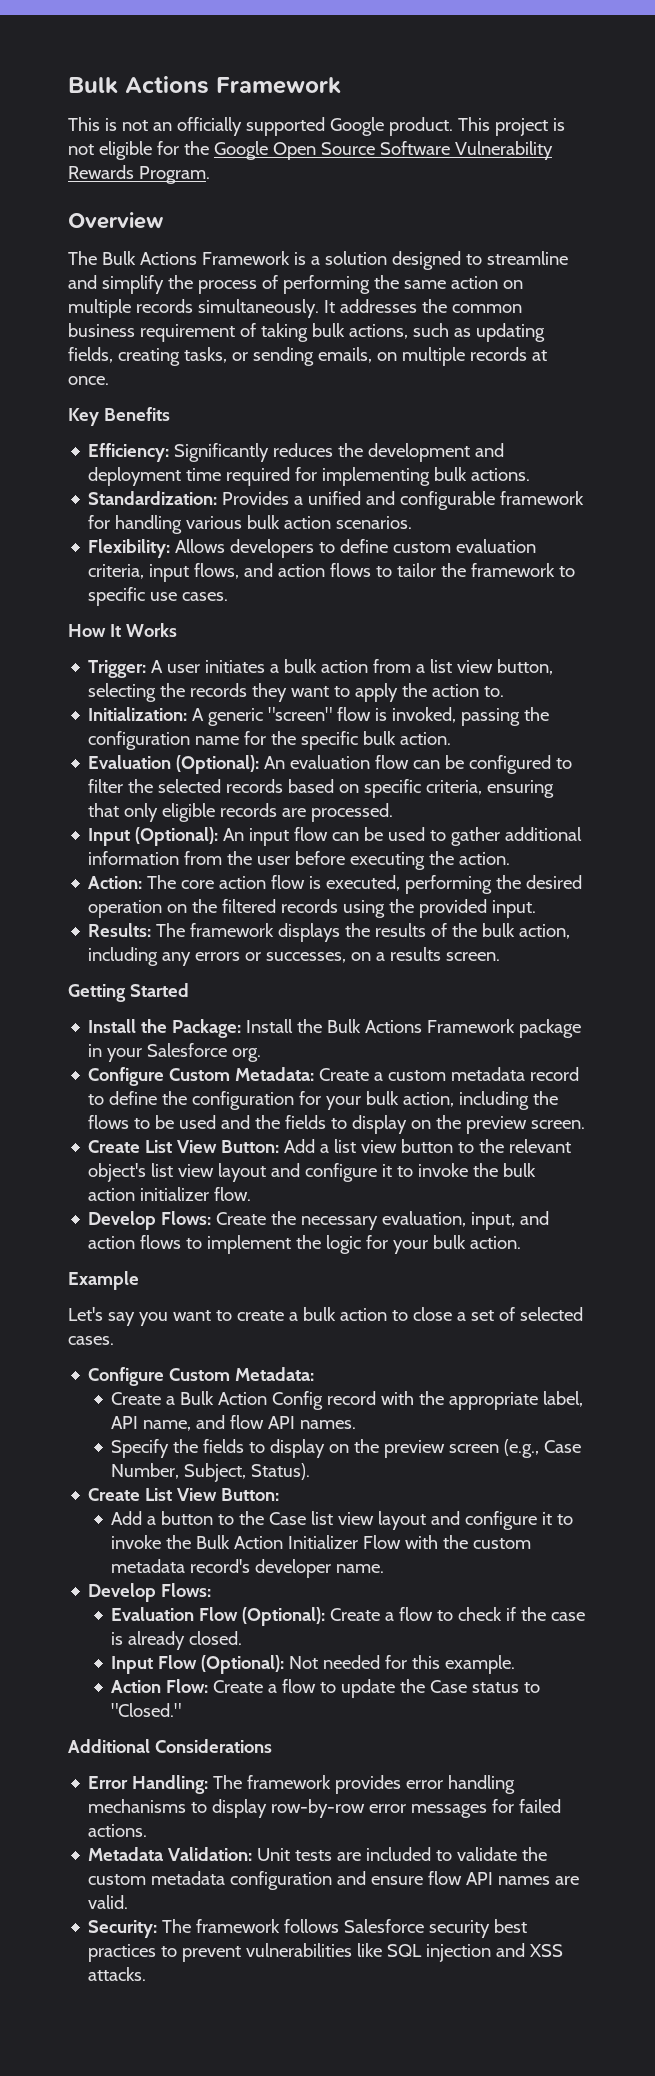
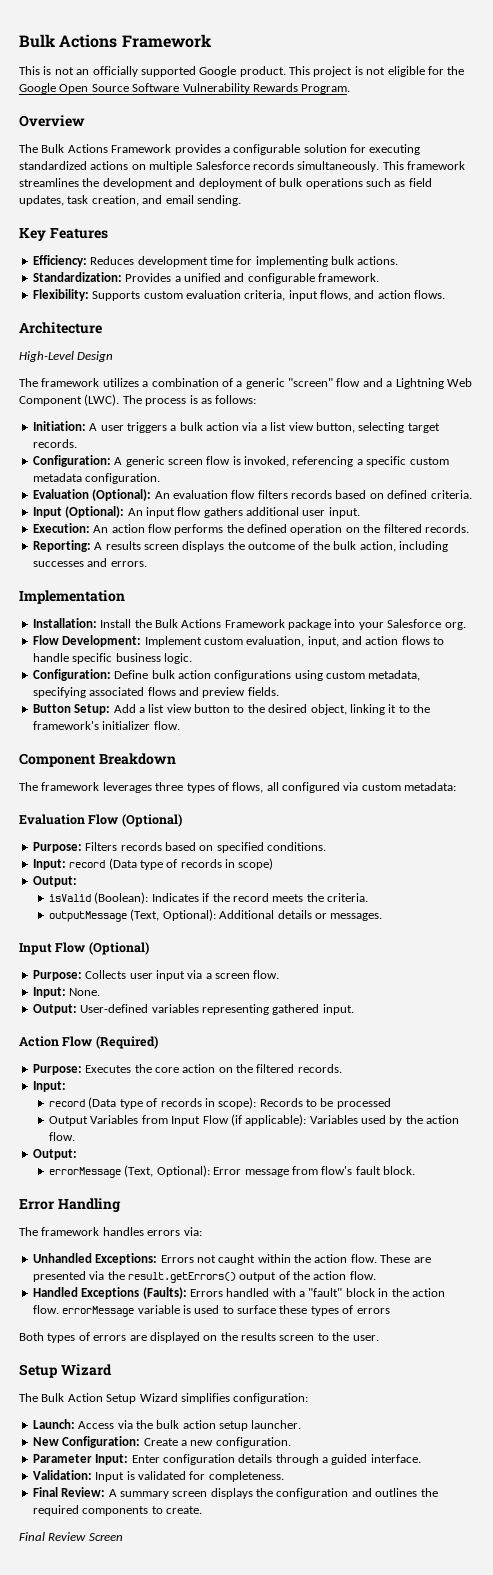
- The Bulk Actions Framework is a solution designed to streamline and simplify the process of performing the same action on multiple records simultaneously.
+ The Bulk Actions Framework provides a configurable solution for executing standardized actions on multiple Salesforce records simultaneously.
- It addresses the common business requirement of taking bulk actions, such as updating fields, creating tasks, or sending emails, on multiple records at once.
- Key Benefits
- Efficiency: Significantly reduces the development and deployment time required for implementing bulk actions.
+ This framework streamlines the development and deployment of bulk operations such as field updates, task creation, and email sending.
+ Key Features
+ Efficiency: Reduces development time for implementing bulk actions.
- Standardization: Provides a unified and configurable framework for handling various bulk action scenarios.
- Flexibility: Allows developers to define custom evaluation criteria, input flows, and action flows to tailor the framework to specific use cases.
- How It Works
- Trigger: A user initiates a bulk action from a list view button, selecting the records they want to apply the action to.
- Initialization: A generic "screen" flow is invoked, passing the configuration name for the specific bulk action.
+ Standardization: Provides a unified and configurable framework.
+ Flexibility: Supports custom evaluation criteria, input flows, and action flows.
+ Architecture
+ High-Level Design
+ The framework utilizes a combination of a generic "screen" flow and a Lightning Web Component (LWC). The process is as follows:
+ Initiation: A user triggers a bulk action via a list view button, selecting target records.
+ Configuration: A generic screen flow is invoked, referencing a specific custom metadata configuration.
- Evaluation (Optional): An evaluation flow can be configured to filter the selected records based on specific criteria, ensuring that only eligible records are processed.
+ Evaluation (Optional): An evaluation flow filters records based on defined criteria.
- Input (Optional): An input flow can be used to gather additional information from the user before executing the action.
- Action: The core action flow is executed, performing the desired operation on the filtered records using the provided input.
- Results: The framework displays the results of the bulk action, including any errors or successes, on a results screen.
- Getting Started
- Install the Package: Install the Bulk Actions Framework package in your Salesforce org.
+ Input (Optional): An input flow gathers additional user input.
+ Execution: An action flow performs the defined operation on the filtered records.
+ Reporting: A results screen displays the outcome of the bulk action, including successes and errors.
+ Implementation
+ Installation: Install the Bulk Actions Framework package into your Salesforce org.
- Configure Custom Metadata: Create a custom metadata record to define the configuration for your bulk action, including the flows to be used and the fields to display on the preview screen.
- Create List View Button: Add a list view button to the relevant object's list view layout and configure it to invoke the bulk action initializer flow.
- Develop Flows: Create the necessary evaluation, input, and action flows to implement the logic for your bulk action.
- Example
- Let's say you want to create a bulk action to close a set of selected cases.
- Configure Custom Metadata:
- Create a Bulk Action Config record with the appropriate label, API name, and flow API names.
- Specify the fields to display on the preview screen (e.g., Case Number, Subject, Status).
- Create List View Button:
- Add a button to the Case list view layout and configure it to invoke the Bulk Action Initializer Flow with the custom metadata record's developer name.
- Develop Flows:
- Evaluation Flow (Optional): Create a flow to check if the case is already closed.
- Input Flow (Optional): Not needed for this example.
- Action Flow: Create a flow to update the Case status to "Closed."
- Additional Considerations
- Error Handling: The framework provides error handling mechanisms to display row-by-row error messages for failed actions.
- Metadata Validation: Unit tests are included to validate the custom metadata configuration and ensure flow API names are valid.
- Security: The framework follows Salesforce security best practices to prevent vulnerabilities like SQL injection and XSS attacks.
+ Flow Development: Implement custom evaluation, input, and action flows to handle specific business logic.
+ Configuration: Define bulk action configurations using custom metadata, specifying associated flows and preview fields.
+ Button Setup: Add a list view button to the desired object, linking it to the framework's initializer flow.
+ Component Breakdown
+ The framework leverages three types of flows, all configured via custom metadata:
+ Evaluation Flow (Optional)
+ Purpose: Filters records based on specified conditions.
+ Input: record (Data type of records in scope)
+ Output:
+ isValid (Boolean): Indicates if the record meets the criteria.
+ outputMessage (Text, Optional): Additional details or messages.
+ Input Flow (Optional)
+ Purpose: Collects user input via a screen flow.
+ Input: None.
+ Output: User-defined variables representing gathered input.
+ Action Flow (Required)
+ Purpose: Executes the core action on the filtered records.
+ Input:
+ record (Data type of records in scope): Records to be processed
+ Output Variables from Input Flow (if applicable): Variables used by the action flow.
+ Output:
+ errorMessage (Text, Optional): Error message from flow's fault block.
+ Error Handling
+ The framework handles errors via:
+ Unhandled Exceptions: Errors not caught within the action flow. These are presented via the result.getErrors() output of the action flow.
+ Handled Exceptions (Faults): Errors handled with a "fault" block in the action flow. errorMessage variable is used to surface these types of errors
+ Both types of errors are displayed on the results screen to the user.
+ Setup Wizard
+ The Bulk Action Setup Wizard simplifies configuration:
+ Launch: Access via the bulk action setup launcher.
+ New Configuration: Create a new configuration.
+ Parameter Input: Enter configuration details through a guided interface.
+ Validation: Input is validated for completeness.
+ Final Review: A summary screen displays the configuration and outlines the required components to create.
+ Final Review Screen

